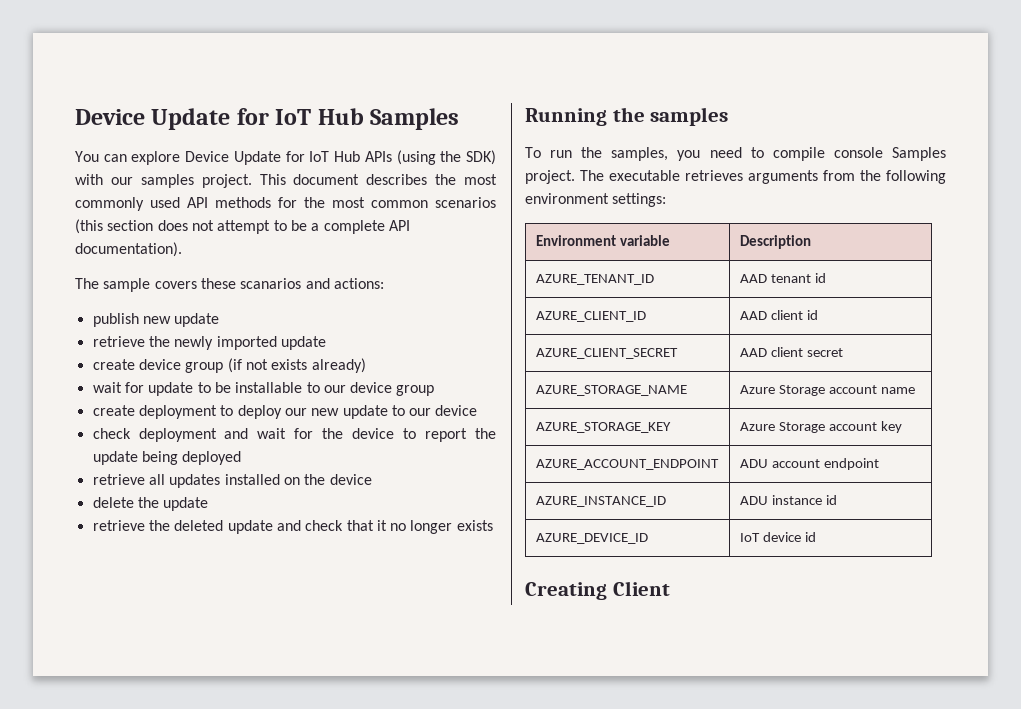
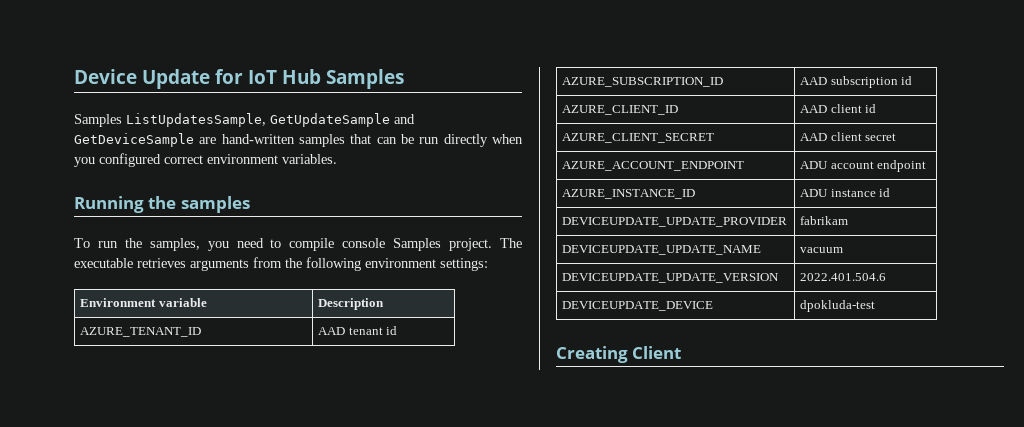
- You can explore Device Update for IoT Hub APIs (using the SDK) with our samples project. This document describes the most commonly used API methods for the most common scenarios (this section does not attempt to be a complete API documentation).
- The sample covers these scanarios and actions:
- publish new update
- retrieve the newly imported update
- create device group (if not exists already)
- wait for update to be installable to our device group
- create deployment to deploy our new update to our device
- check deployment and wait for the device to report the update being deployed
- retrieve all updates installed on the device
- delete the update
- retrieve the deleted update and check that it no longer exists
+ Samples ListUpdatesSample, GetUpdateSample and GetDeviceSample are hand-written samples that can be run directly when you configured correct environment variables.
+ AZURE_SUBSCRIPTION_ID | AAD subscription id
- AZURE_STORAGE_NAME | Azure Storage account name
- AZURE_STORAGE_KEY | Azure Storage account key
- AZURE_DEVICE_ID | IoT device id
+ DEVICEUPDATE_UPDATE_PROVIDER | fabrikam
+ DEVICEUPDATE_UPDATE_NAME | vacuum
+ DEVICEUPDATE_UPDATE_VERSION | 2022.401.504.6
+ DEVICEUPDATE_DEVICE | dpokluda-test

